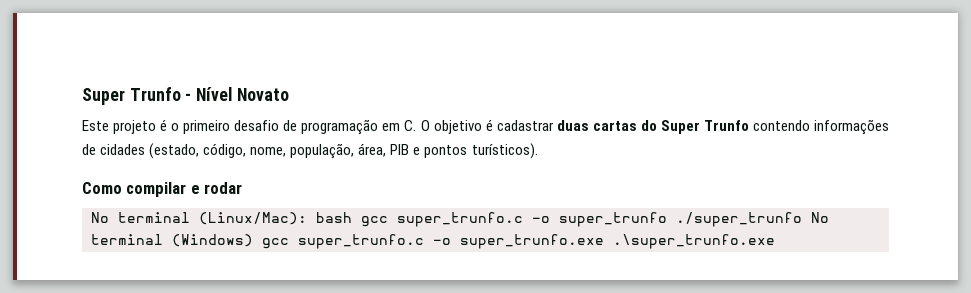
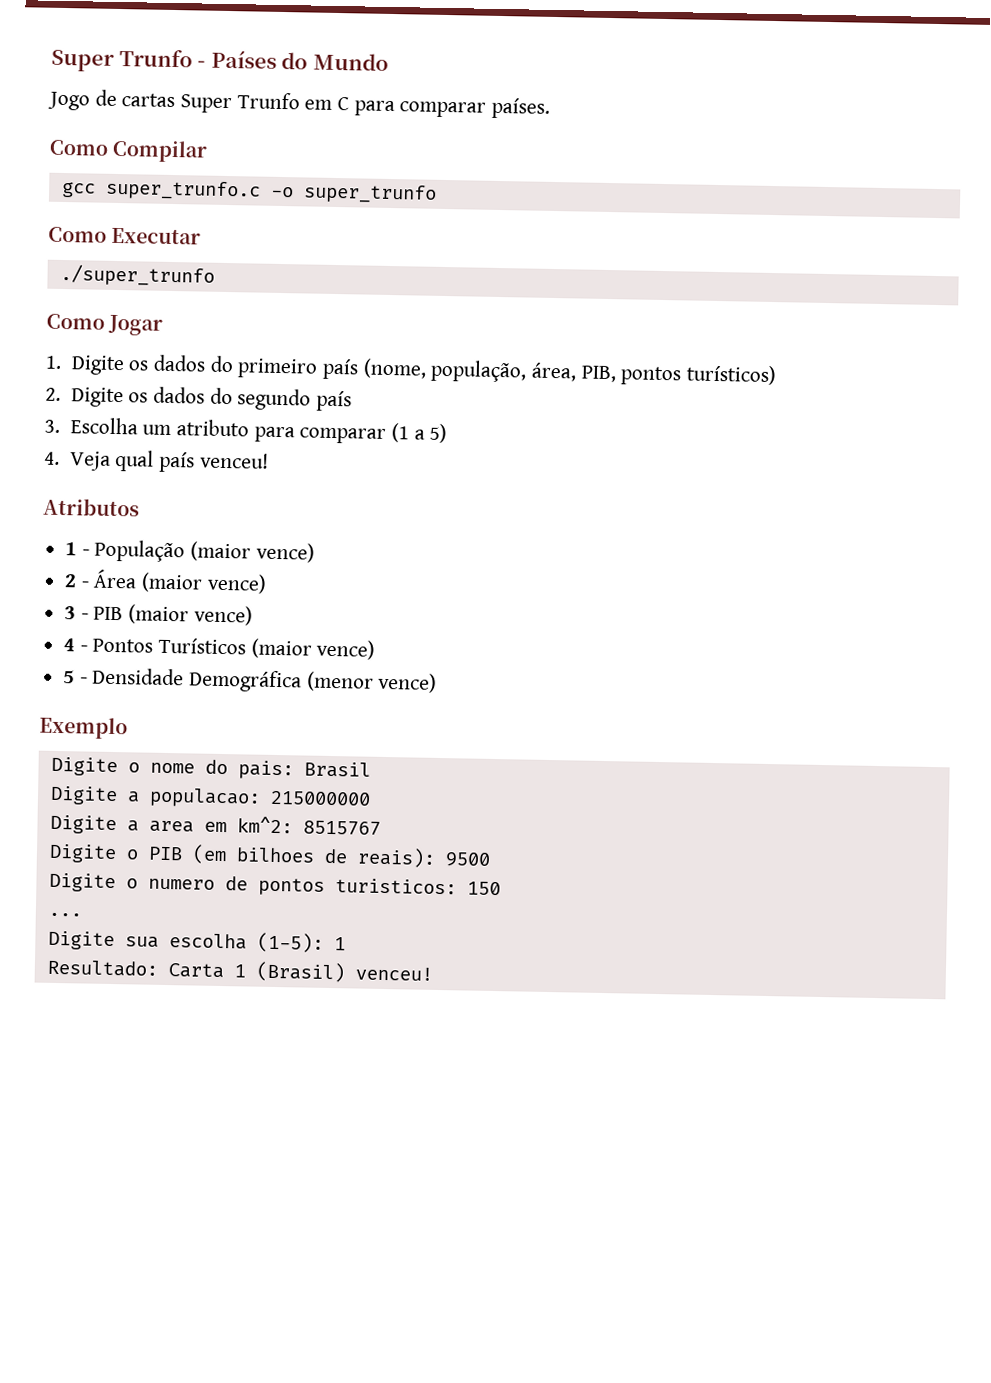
- Super Trunfo - Nível Novato
- Este projeto é o primeiro desafio de programação em C. O objetivo é cadastrar duas cartas do Super Trunfo contendo informações de cidades (estado, código, nome, população, área, PIB e pontos turísticos).
- Como compilar e rodar
- No terminal (Linux/Mac): bash gcc super_trunfo.c -o super_trunfo ./super_trunfo No terminal (Windows) gcc super_trunfo.c -o super_trunfo.exe .\super_trunfo.exe
+ Super Trunfo - Países do Mundo
+ Jogo de cartas Super Trunfo em C para comparar países.
+ Como Compilar
+ gcc super_trunfo.c -o super_trunfo
+ Como Executar
+ ./super_trunfo
+ Como Jogar
+ 1. Digite os dados do primeiro país (nome, população, área, PIB, pontos turísticos)
+ 2. Digite os dados do segundo país
+ 3. Escolha um atributo para comparar (1 a 5)
+ 4. Veja qual país venceu!
+ Atributos
+ 1 - População (maior vence)
+ 2 - Área (maior vence)
+ 3 - PIB (maior vence)
+ 4 - Pontos Turísticos (maior vence)
+ 5 - Densidade Demográfica (menor vence)
+ Exemplo
+ Digite o nome do pais: Brasil
+ Digite a populacao: 215000000
+ Digite a area em km^2: 8515767
+ Digite o PIB (em bilhoes de reais): 9500
+ Digite o numero de pontos turisticos: 150
+ ...
+ Digite sua escolha (1-5): 1
+ Resultado: Carta 1 (Brasil) venceu!

